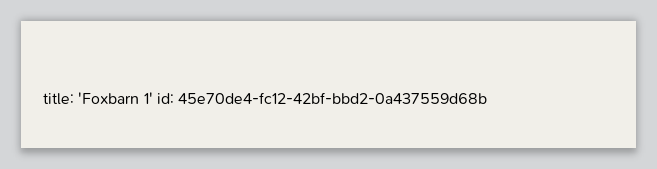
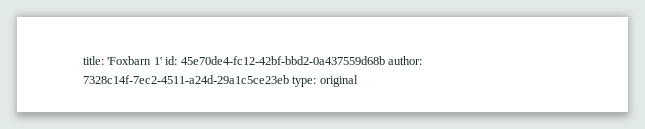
- title: 'Foxbarn 1' id: 45e70de4-fc12-42bf-bbd2-0a437559d68b
+ title: 'Foxbarn 1' id: 45e70de4-fc12-42bf-bbd2-0a437559d68b author: 7328c14f-7ec2-4511-a24d-29a1c5ce23eb type: original

